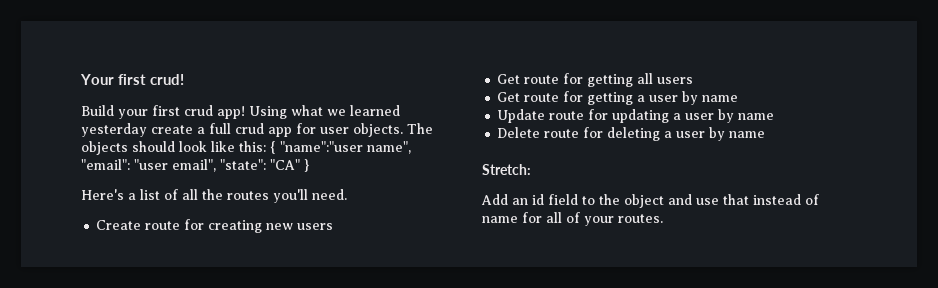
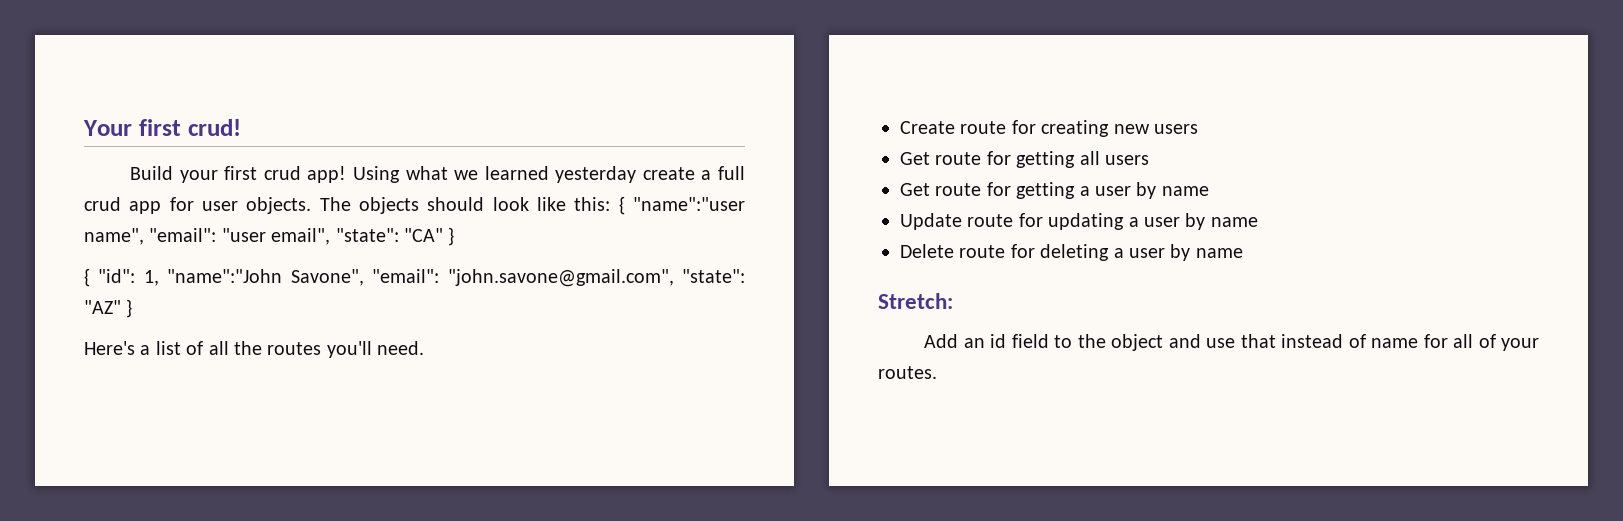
+ { "id": 1, "name":"John Savone", "email": "john.savone@gmail.com", "state": "AZ" }

